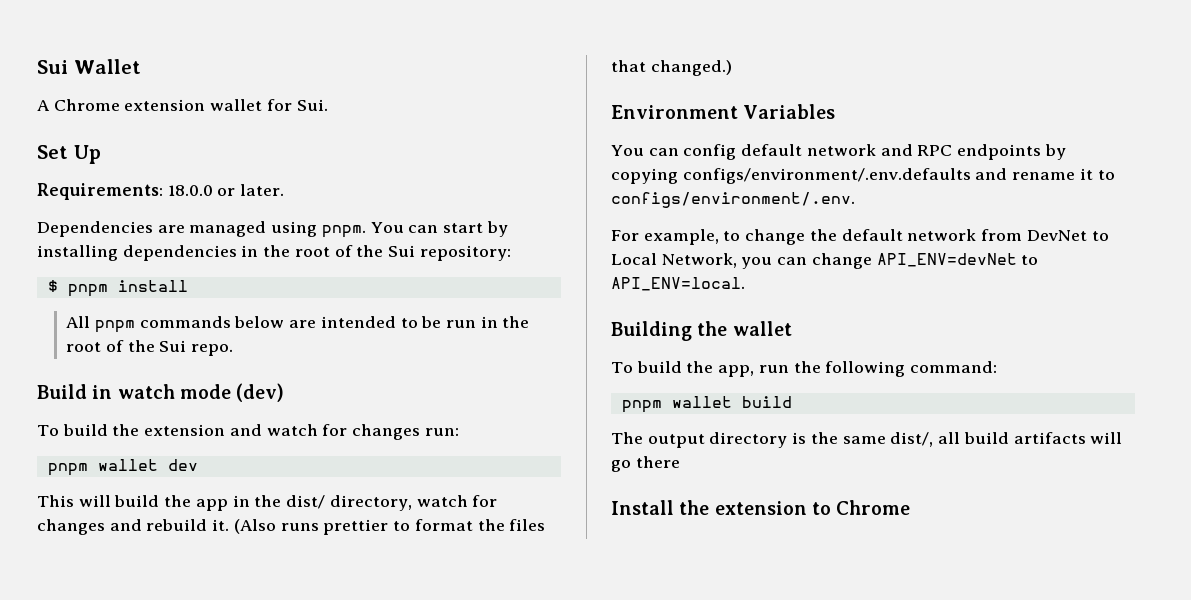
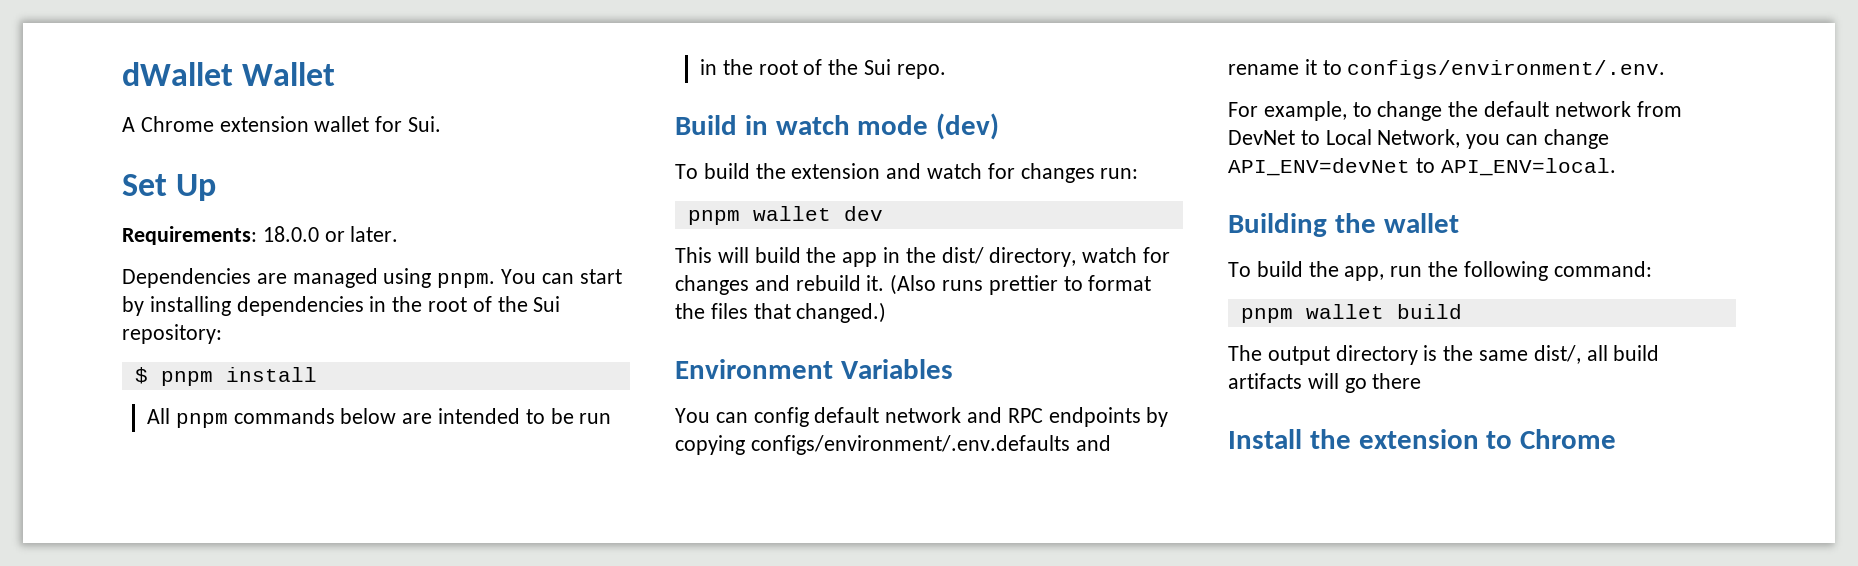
- Sui Wallet
+ dWallet Wallet

